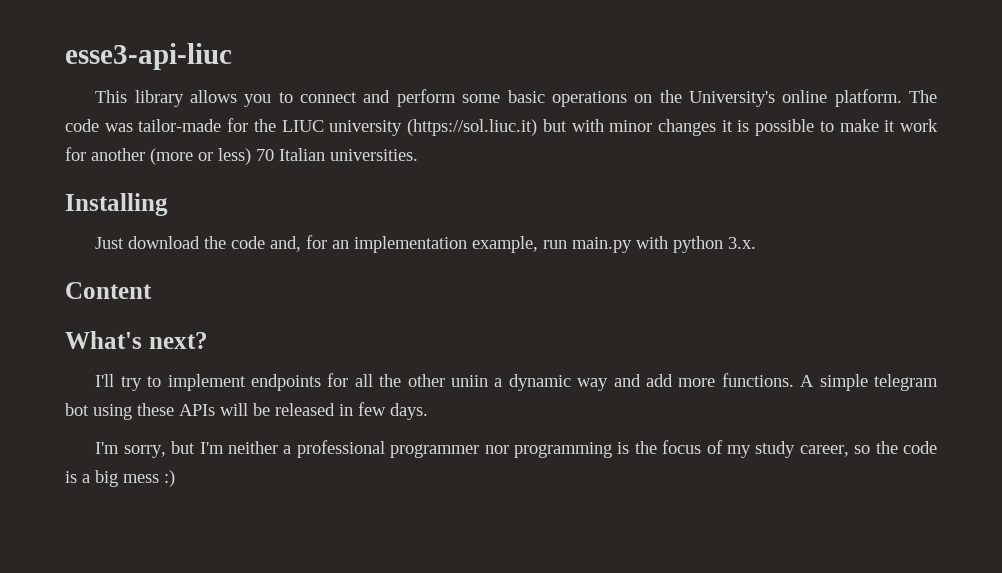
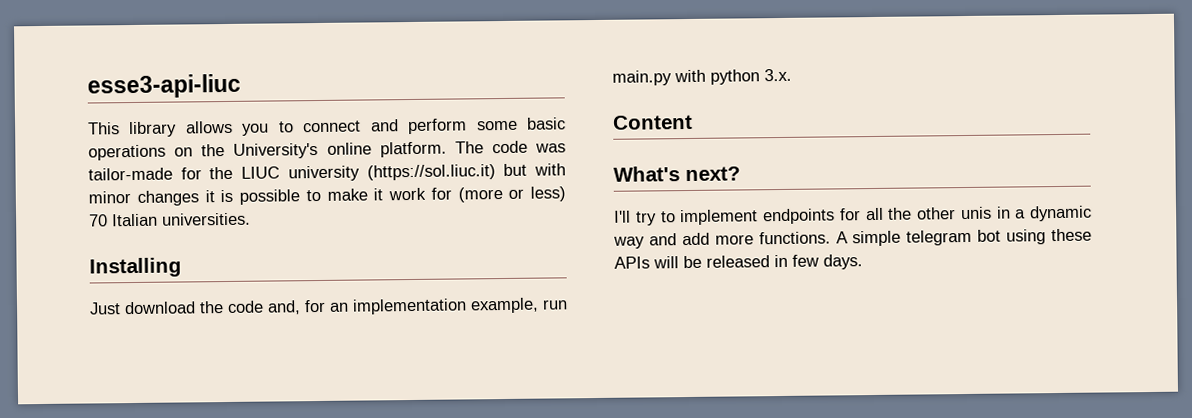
- The code was tailor-made for the LIUC university (https://sol.liuc.it) but with minor changes it is possible to make it work for another (more or less) 70 Italian universities.
+ The code was tailor-made for the LIUC university (https://sol.liuc.it) but with minor changes it is possible to make it work for (more or less) 70 Italian universities.
- I'll try to implement endpoints for all the other uniin a dynamic way and add more functions.
+ I'll try to implement endpoints for all the other unis in a dynamic way and add more functions.
- I'm sorry, but I'm neither a professional programmer nor programming is the focus of my study career, so the code is a big mess :)

